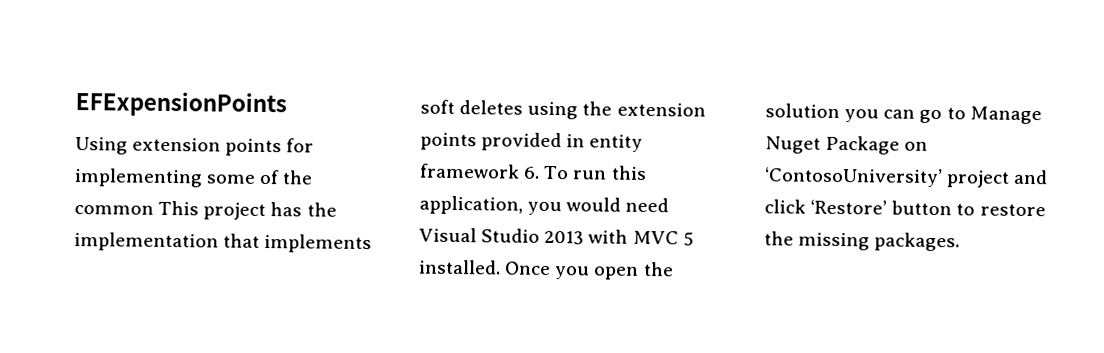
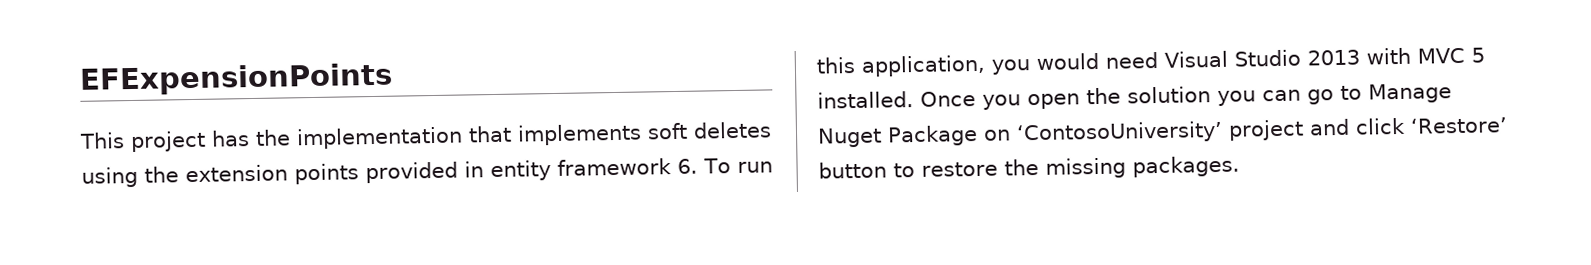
- Using extension points for implementing some of the common This project has the implementation that implements soft deletes using the extension points provided in entity framework 6. To run this application, you would need Visual Studio 2013 with MVC 5 installed.
+ This project has the implementation that implements soft deletes using the extension points provided in entity framework 6. To run this application, you would need Visual Studio 2013 with MVC 5 installed.

